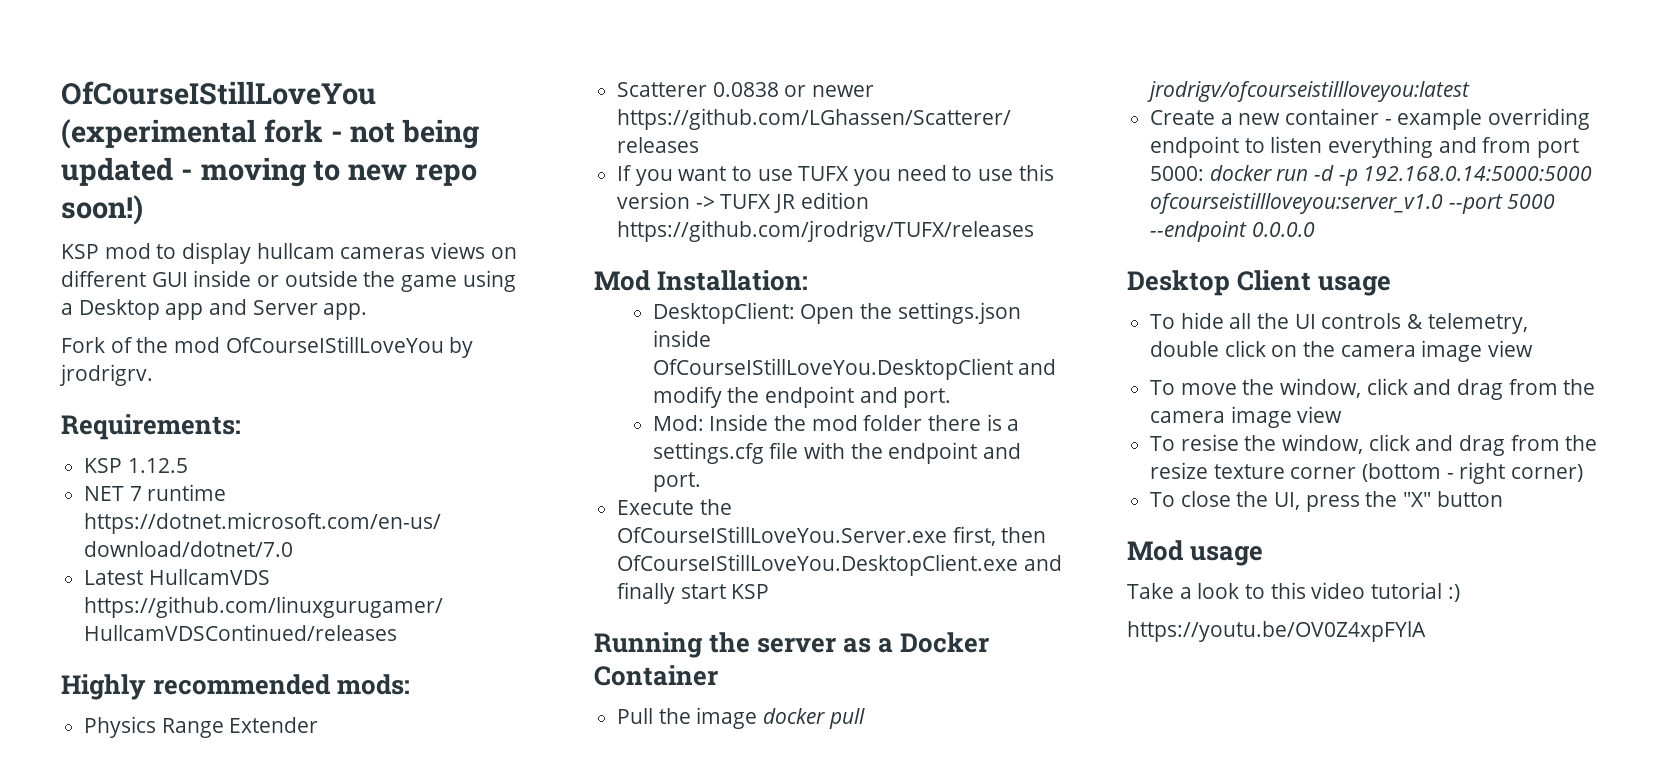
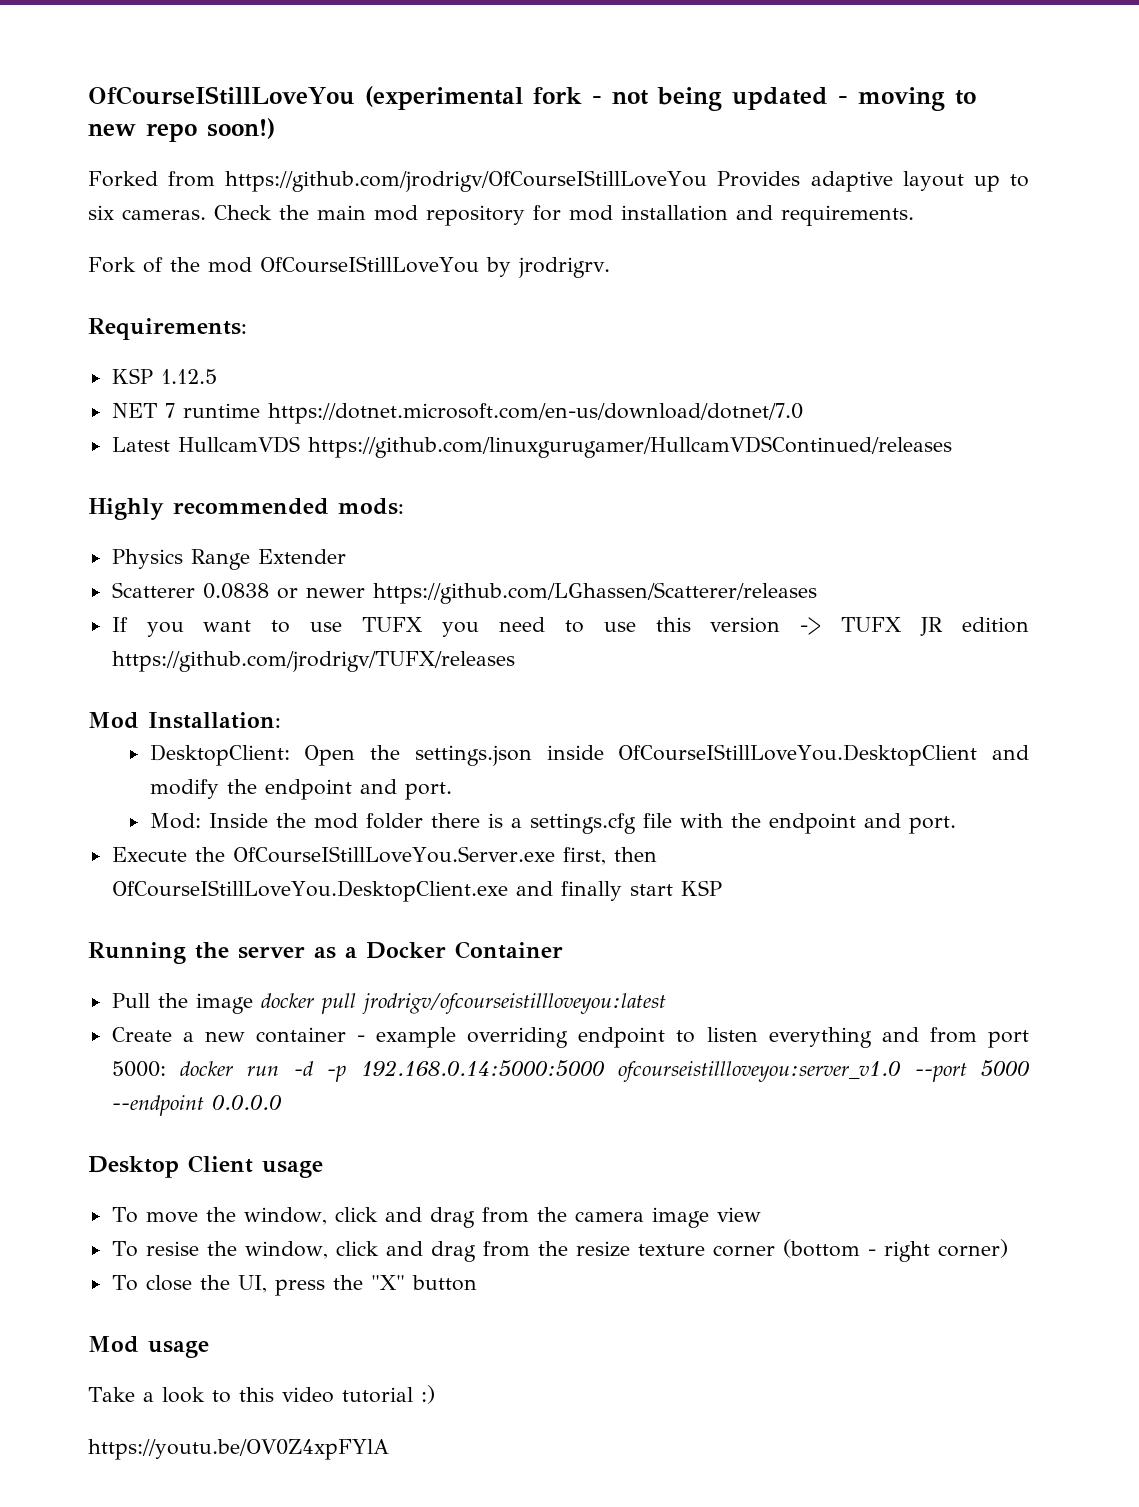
- KSP mod to display hullcam cameras views on different GUI inside or outside the game using a Desktop app and Server app.
+ Forked from https://github.com/jrodrigv/OfCourseIStillLoveYou Provides adaptive layout up to six cameras. Check the main mod repository for mod installation and requirements.
- To hide all the UI controls & telemetry, double click on the camera image view

